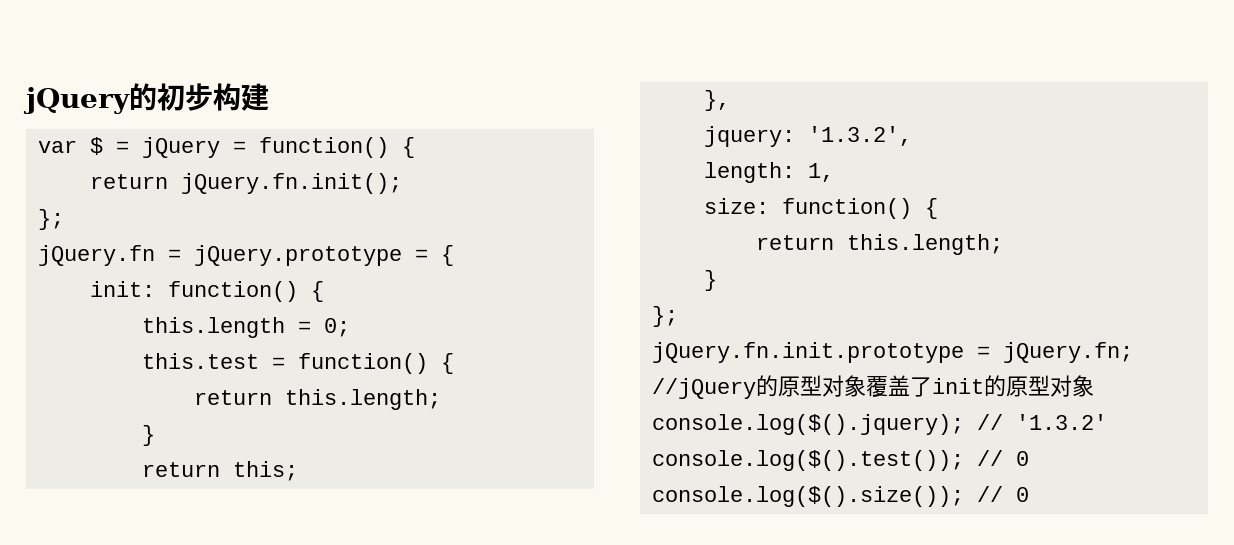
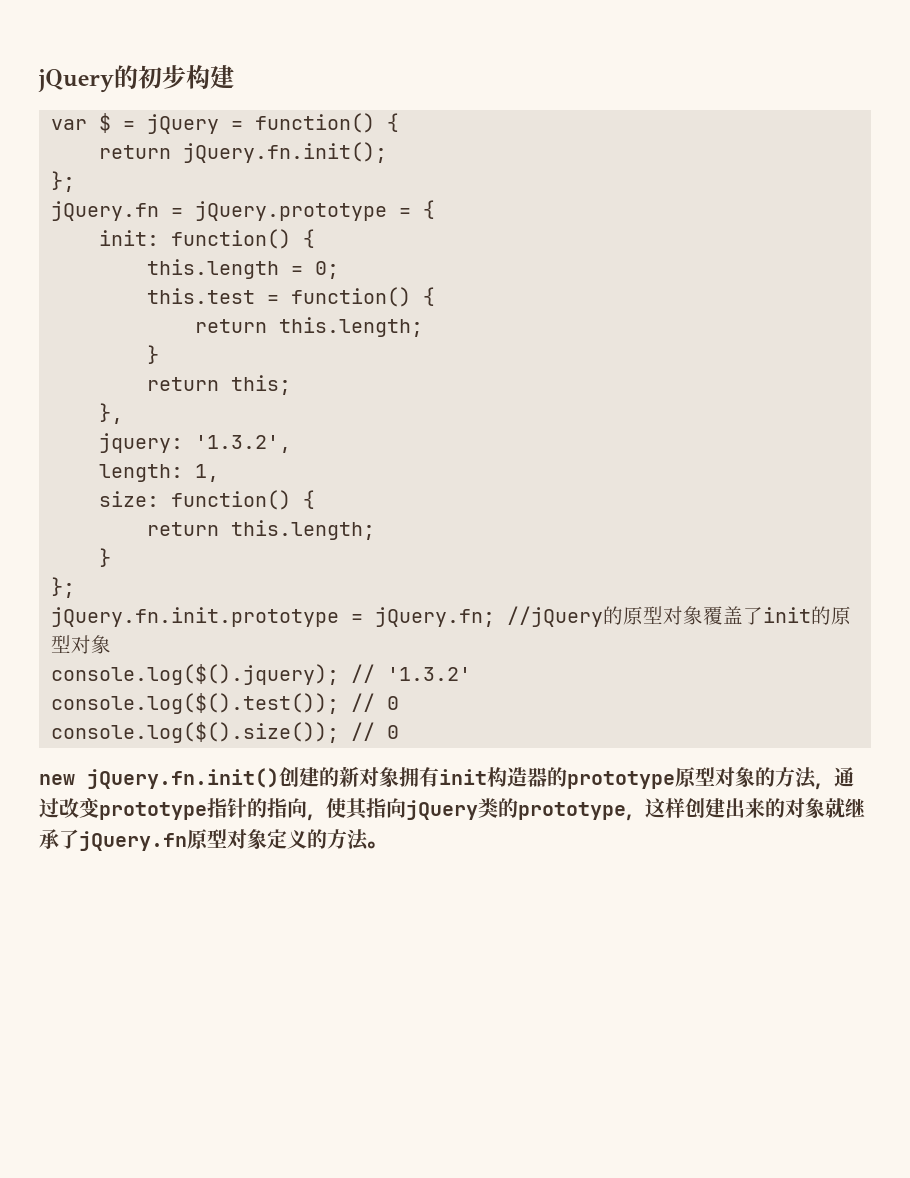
+ new jQuery.fn.init()创建的新对象拥有init构造器的prototype原型对象的方法，通过改变prototype指针的指向，使其指向jQuery类的prototype，这样创建出来的对象就继承了jQuery.fn原型对象定义的方法。

